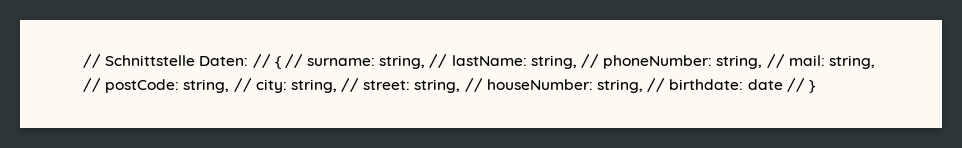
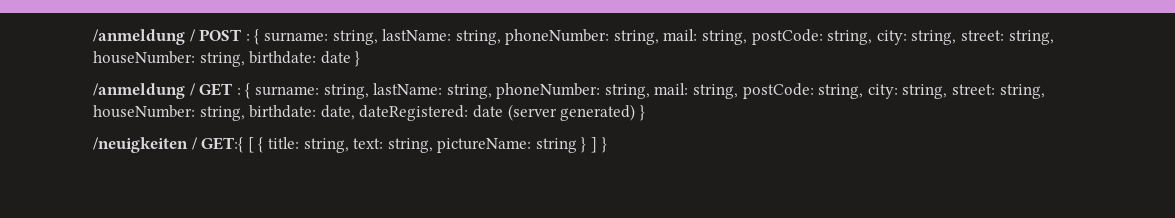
- // Schnittstelle Daten: // { // surname: string, // lastName: string, // phoneNumber: string, // mail: string, // postCode: string, // city: string, // street: string, // houseNumber: string, // birthdate: date // }
+ /anmeldung / POST : { surname: string, lastName: string, phoneNumber: string, mail: string, postCode: string, city: string, street: string, houseNumber: string, birthdate: date }
+ /anmeldung / GET : { surname: string, lastName: string, phoneNumber: string, mail: string, postCode: string, city: string, street: string, houseNumber: string, birthdate: date, dateRegistered: date (server generated) }
+ /neuigkeiten / GET:{ [ { title: string, text: string, pictureName: string } ] }

